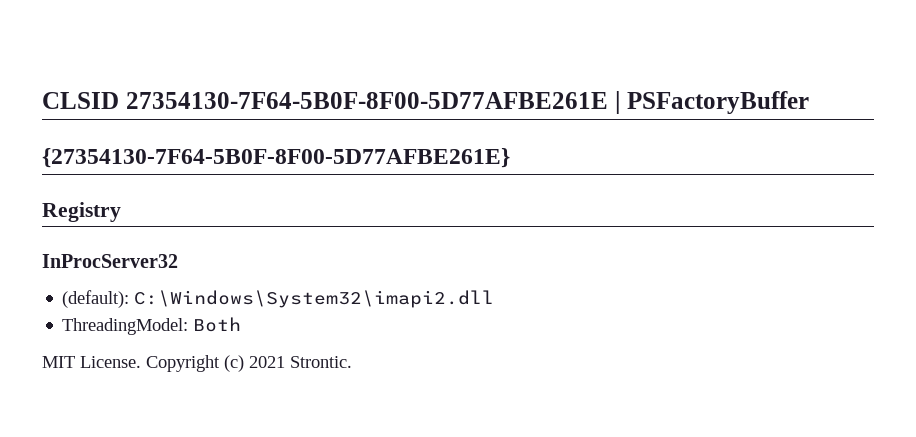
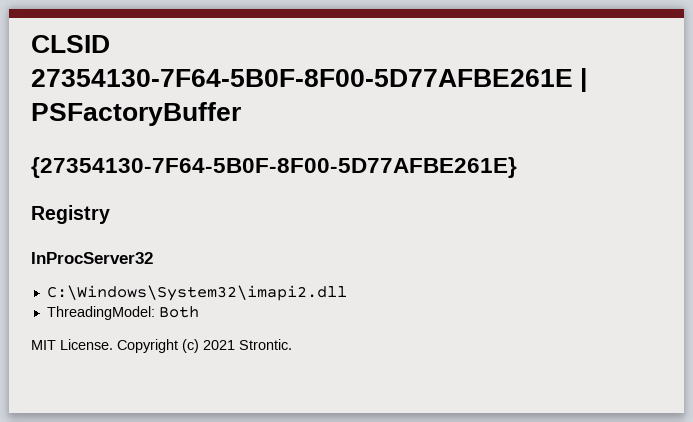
- (default): C:\Windows\System32\imapi2.dll
+ C:\Windows\System32\imapi2.dll

